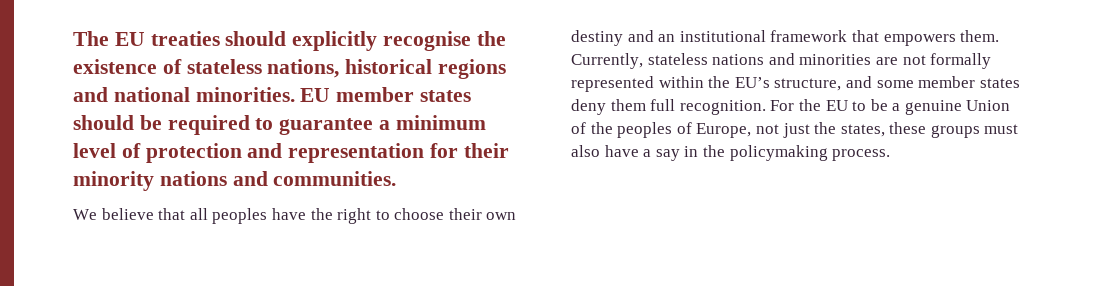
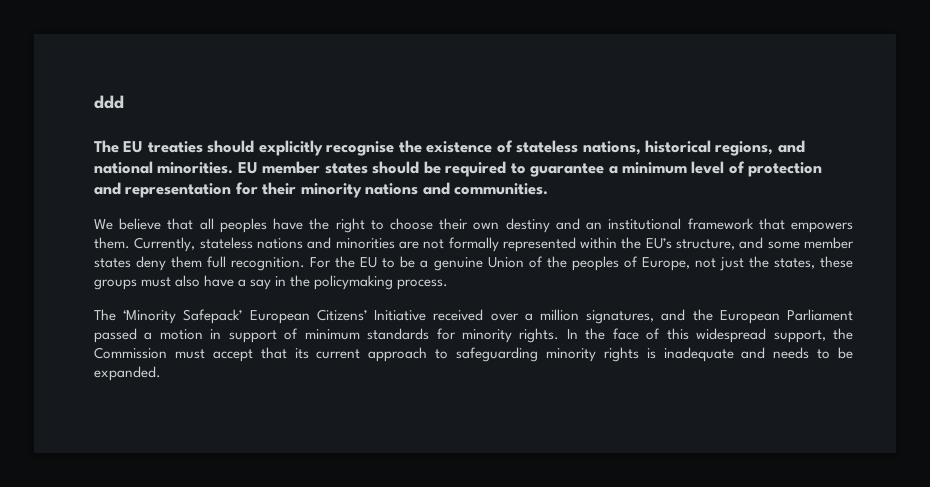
+ ddd
- The EU treaties should explicitly recognise the existence of stateless nations, historical regions and national minorities.
+ The EU treaties should explicitly recognise the existence of stateless nations, historical regions, and national minorities.
+ The ‘Minority Safepack’ European Citizens’ Initiative received over a million signatures, and the European Parliament passed a motion in support of minimum standards for minority rights. In the face of this widespread support, the Commission must accept that its current approach to safeguarding minority rights is inadequate and needs to be expanded.

